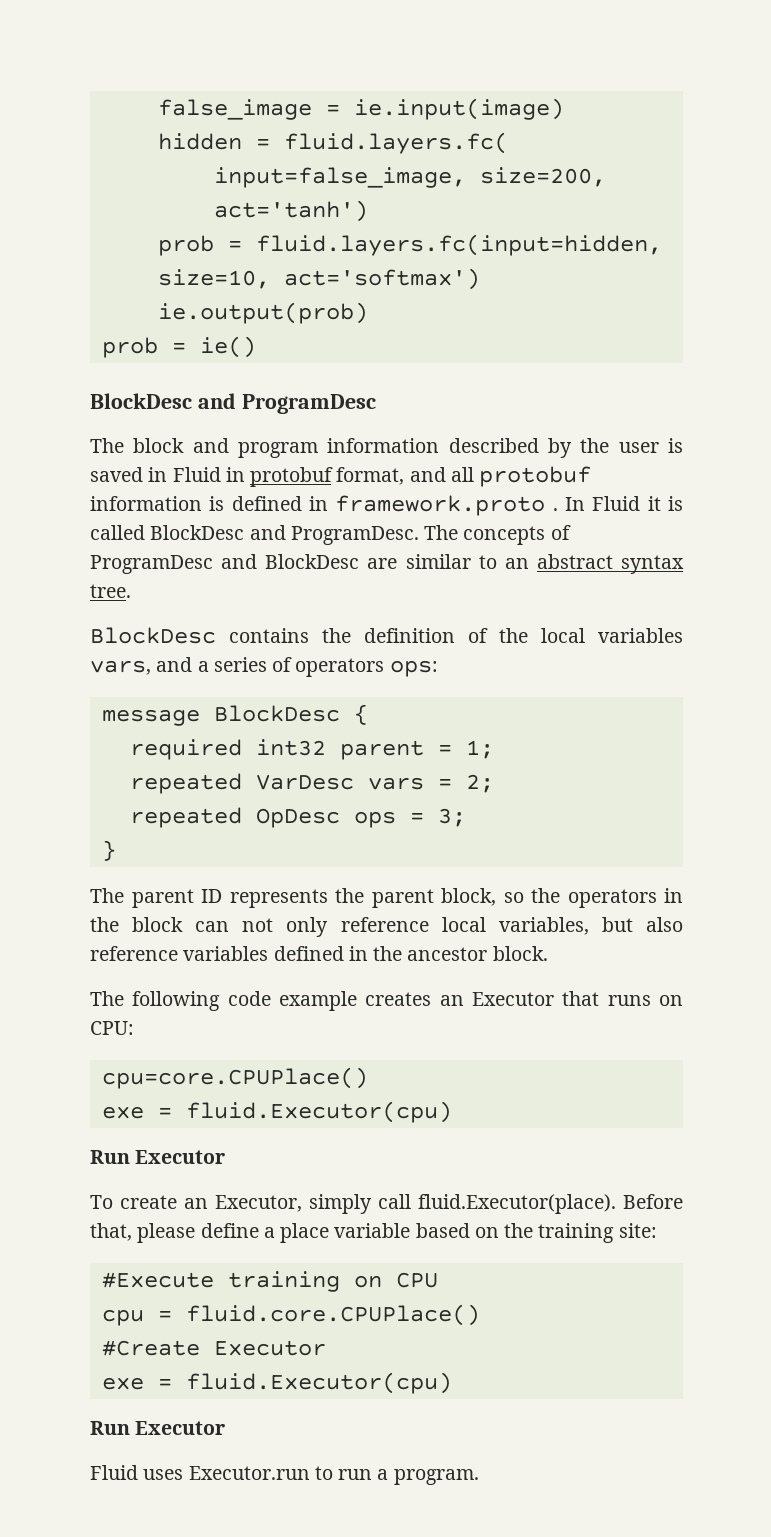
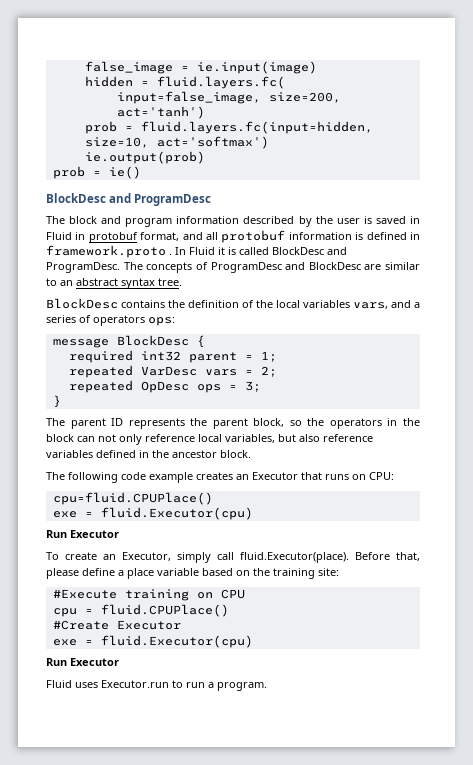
- cpu=core.CPUPlace()
+ cpu=fluid.CPUPlace()
- cpu = fluid.core.CPUPlace()
+ cpu = fluid.CPUPlace()

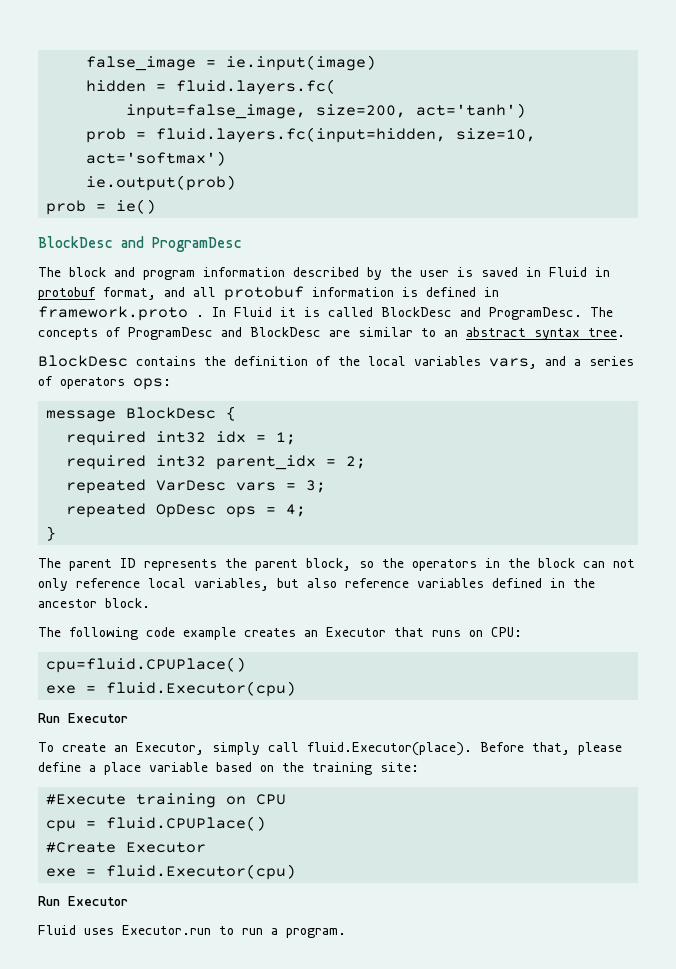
- required int32 parent = 1;
+ required int32 idx = 1;
+ required int32 parent_idx = 2;
- repeated VarDesc vars = 2;
+ repeated VarDesc vars = 3;
- repeated OpDesc ops = 3;
+ repeated OpDesc ops = 4;

